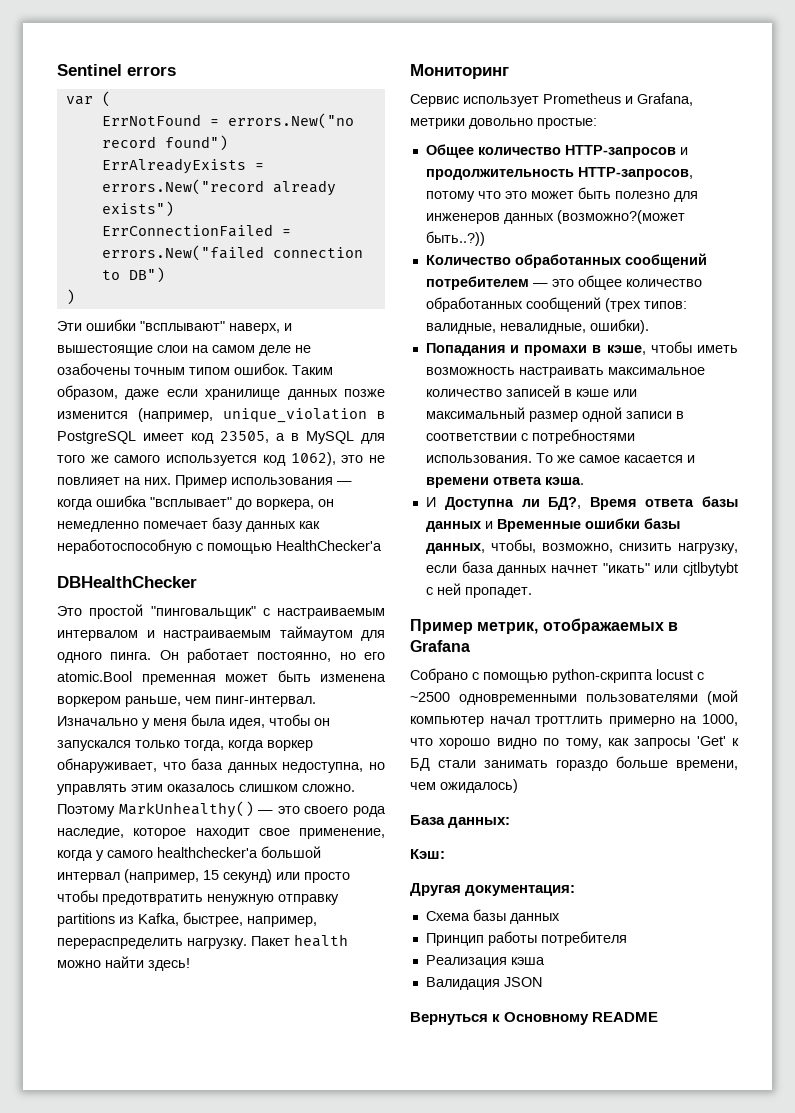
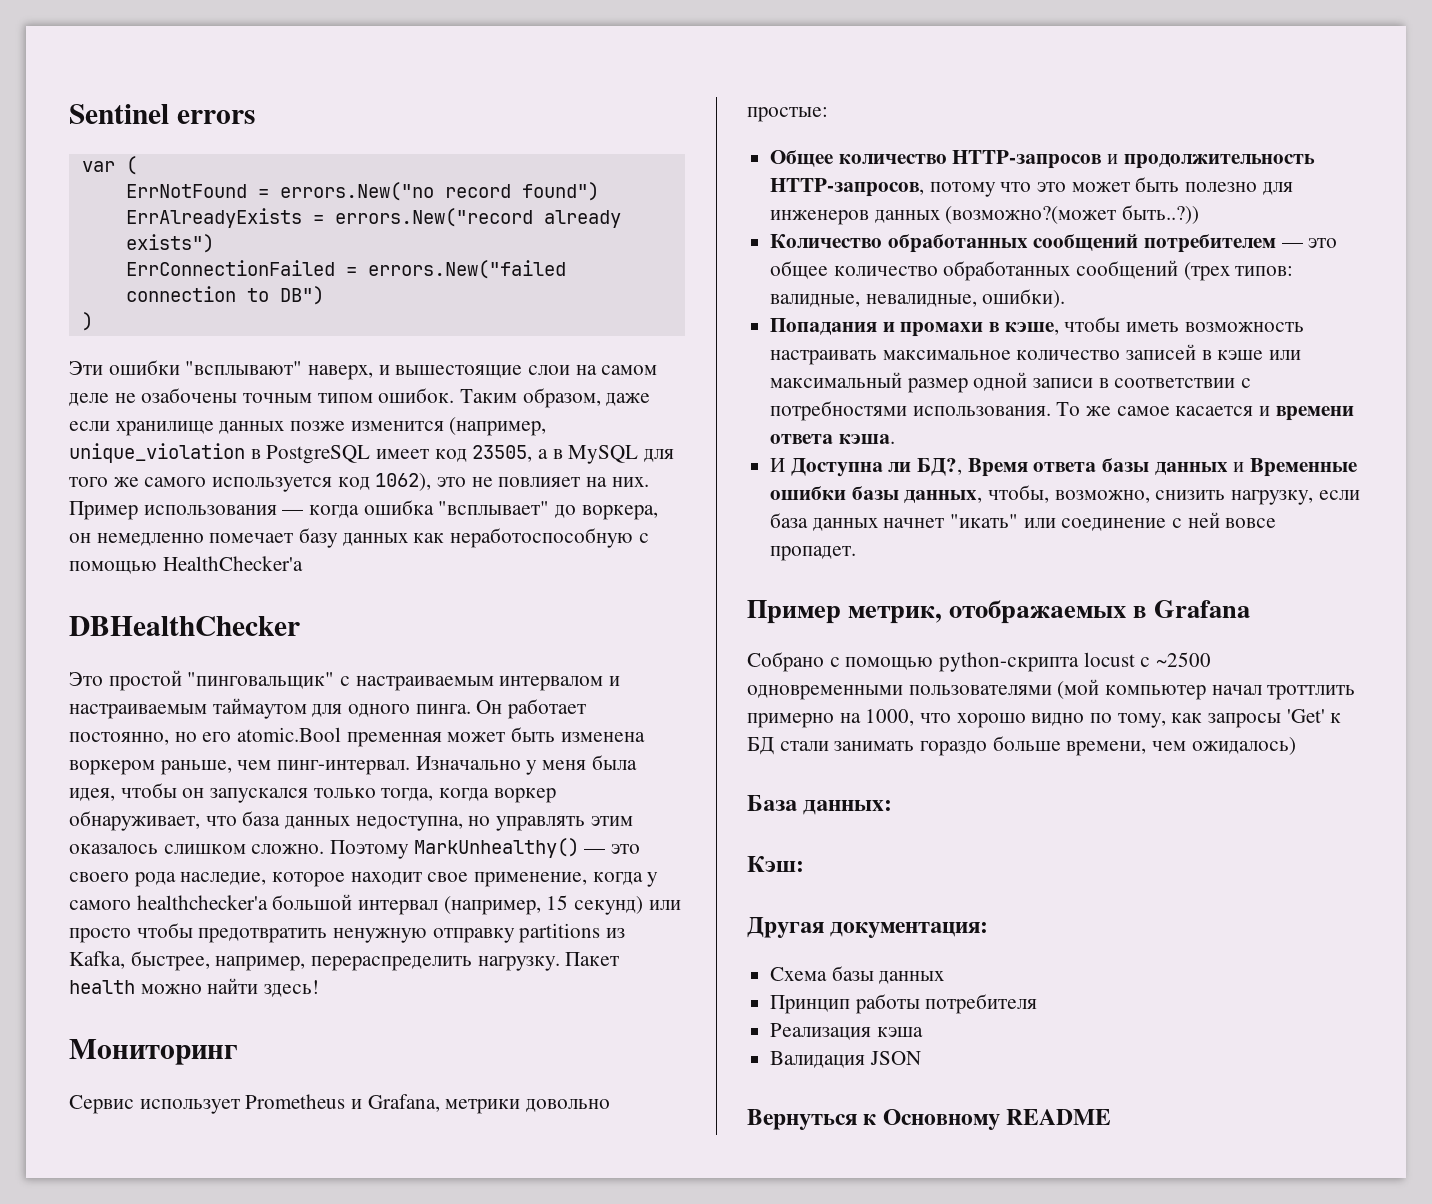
- И Доступна ли БД?, Время ответа базы данных и Временные ошибки базы данных, чтобы, возможно, снизить нагрузку, если база данных начнет "икать" или cjtlbytybt с ней пропадет.
+ И Доступна ли БД?, Время ответа базы данных и Временные ошибки базы данных, чтобы, возможно, снизить нагрузку, если база данных начнет "икать" или соединение с ней вовсе пропадет.

